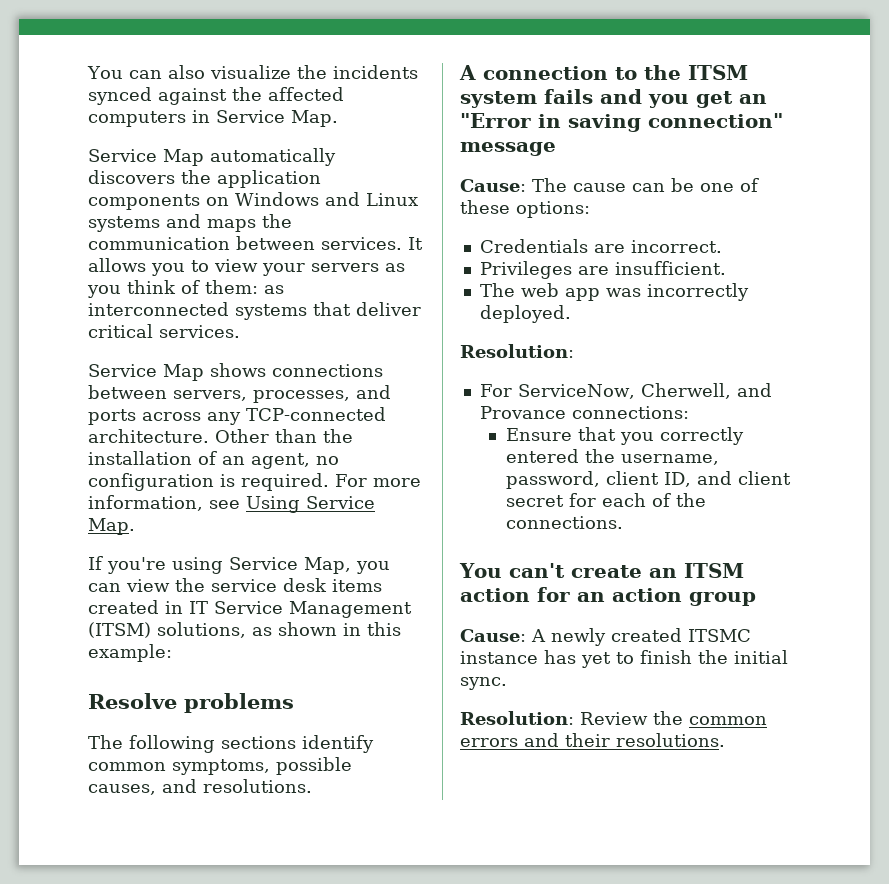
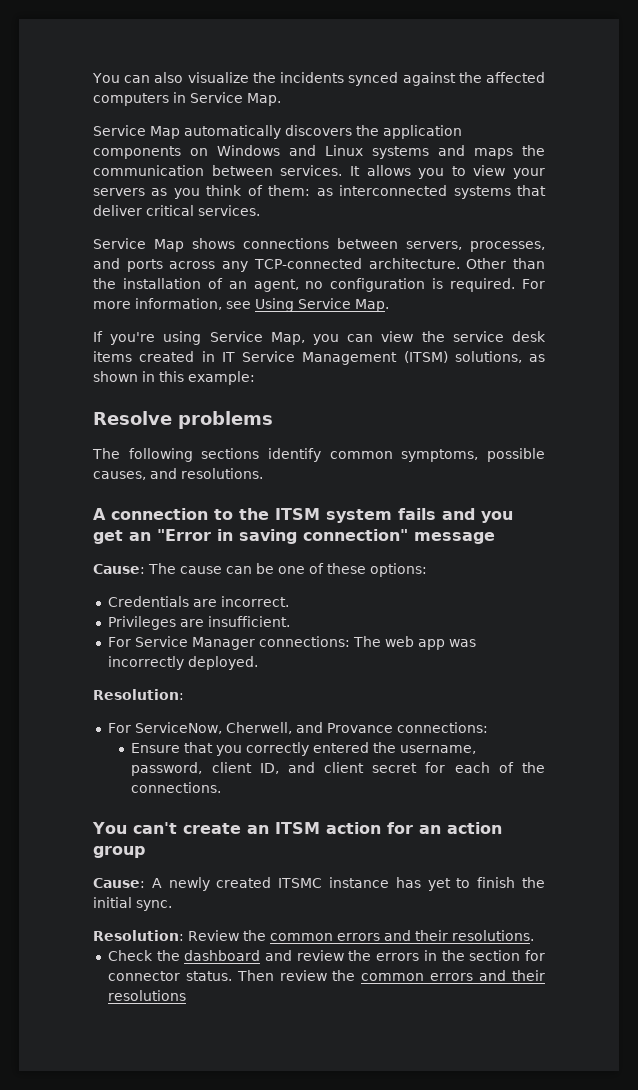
- The web app was incorrectly deployed.
+ For Service Manager connections: The web app was incorrectly deployed.
+ Check the dashboard and review the errors in the section for connector status. Then review the common errors and their resolutions

